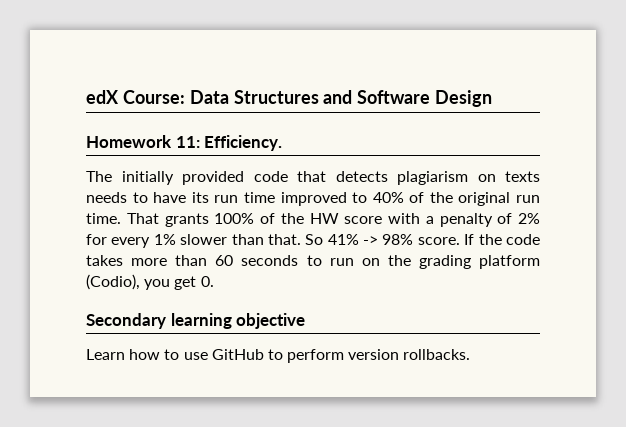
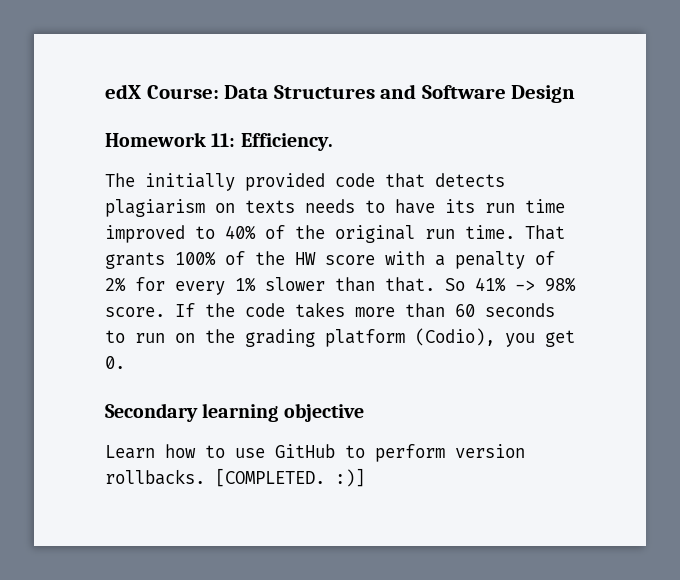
+ [COMPLETED. :)]

